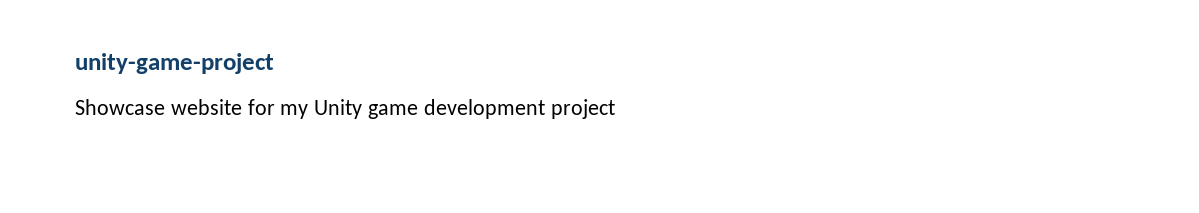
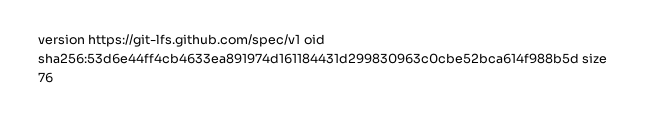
- unity-game-project
- Showcase website for my Unity game development project
+ version https://git-lfs.github.com/spec/v1 oid sha256:53d6e44ff4cb4633ea891974d161184431d299830963c0cbe52bca614f988b5d size 76

